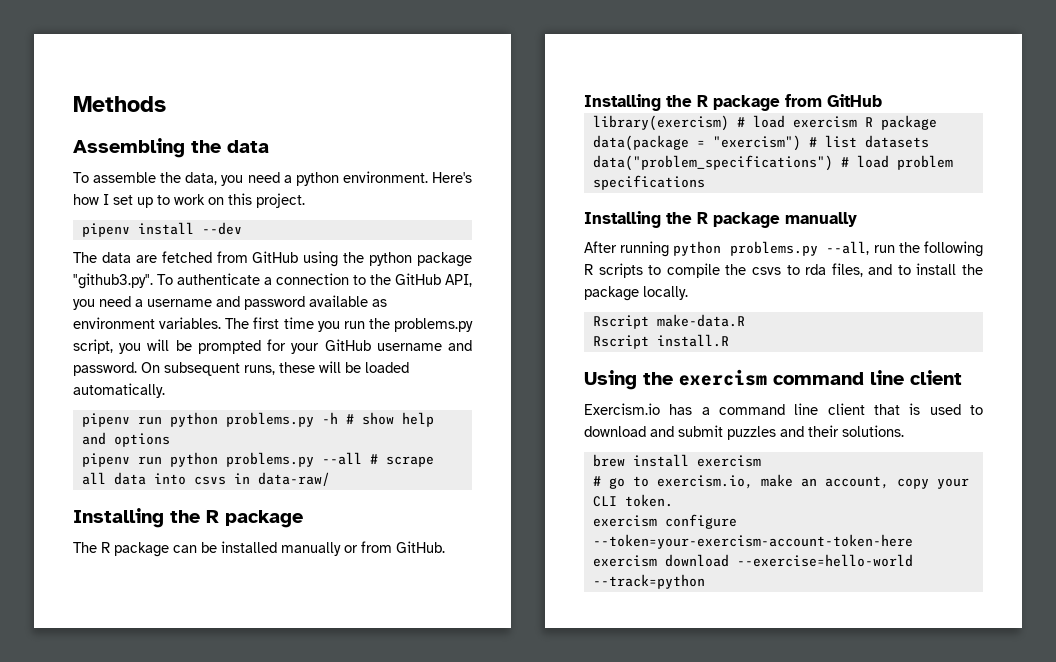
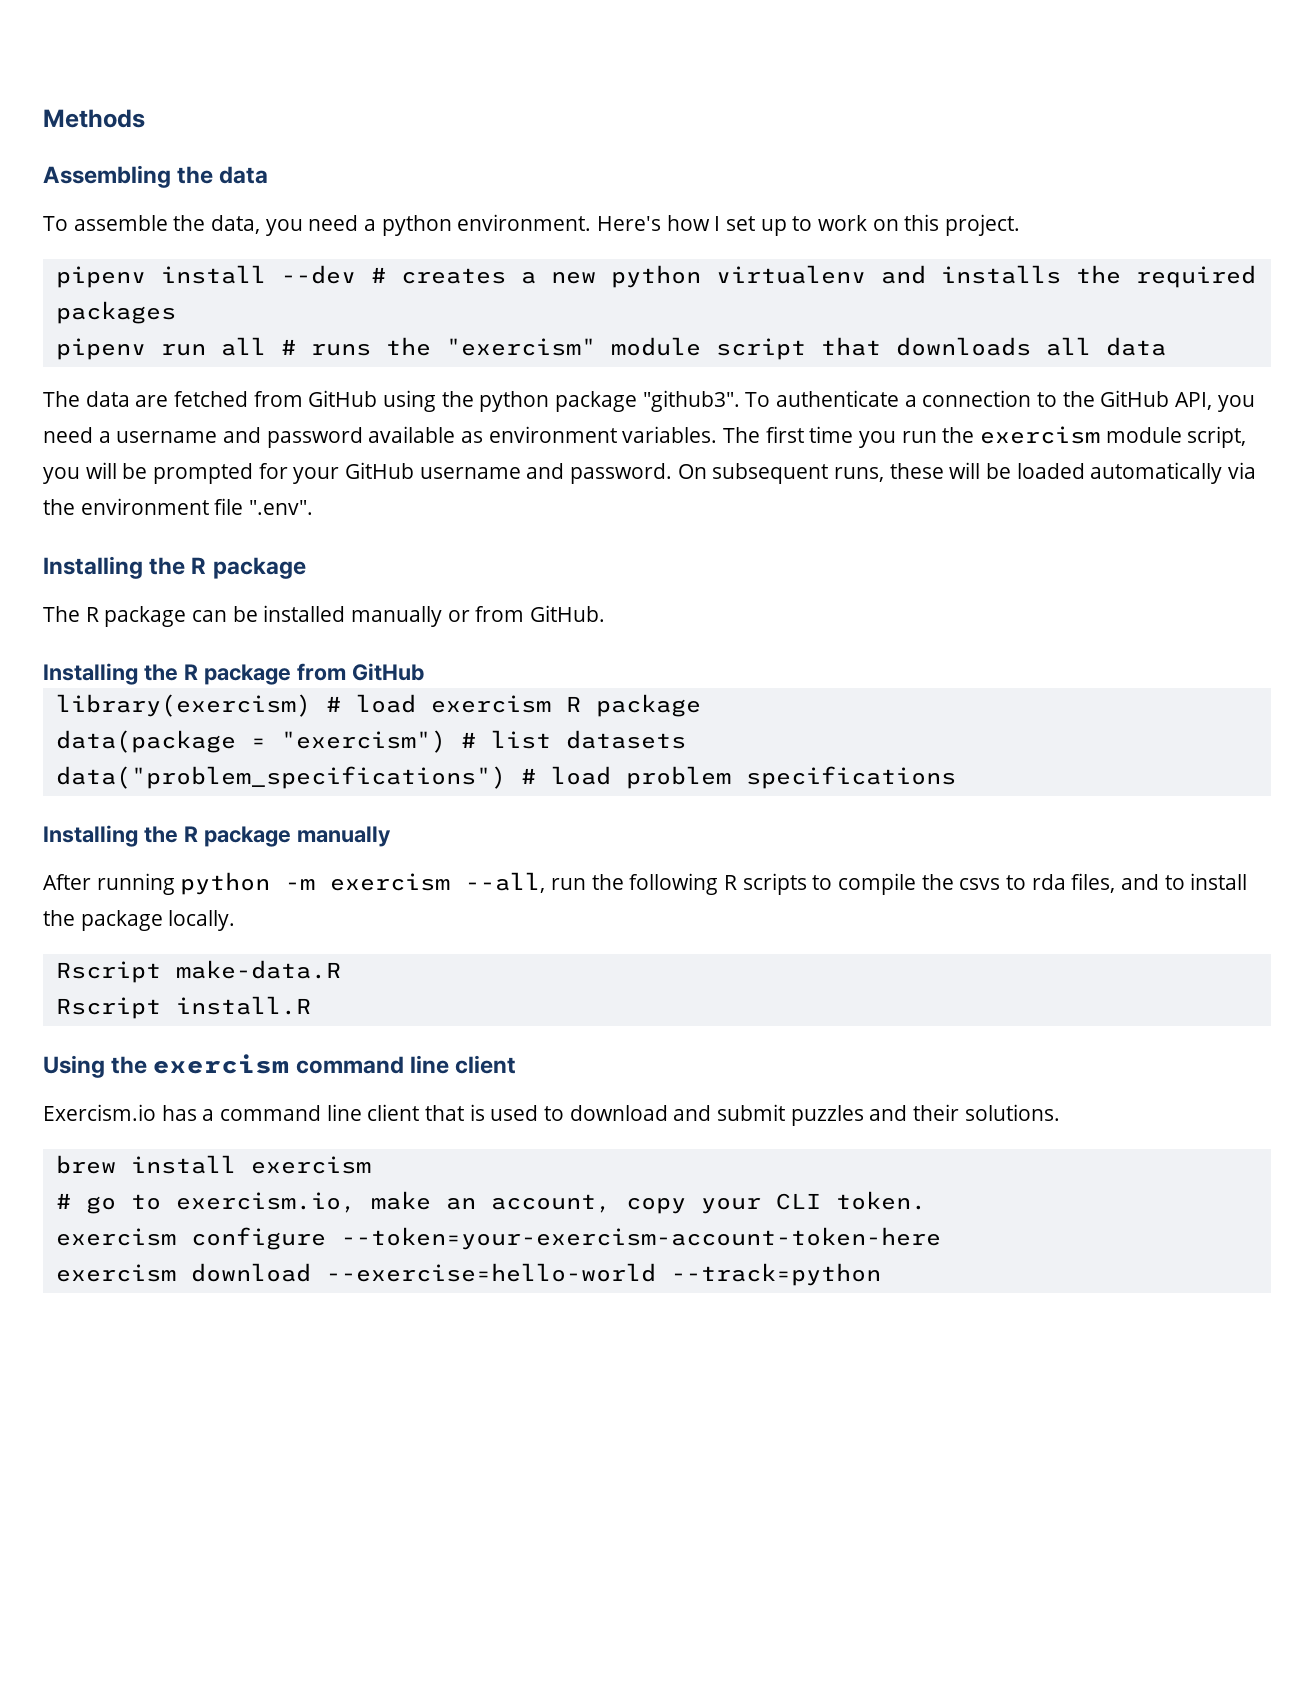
- pipenv install --dev
+ pipenv install --dev # creates a new python virtualenv and installs the required packages
+ pipenv run all # runs the "exercism" module script that downloads all data
- The data are fetched from GitHub using the python package "github3.py". To authenticate a connection to the GitHub API, you need a username and password available as environment variables.
+ The data are fetched from GitHub using the python package "github3". To authenticate a connection to the GitHub API, you need a username and password available as environment variables.
- The first time you run the problems.py script, you will be prompted for your GitHub username and password.
+ The first time you run the exercism module script, you will be prompted for your GitHub username and password.
- On subsequent runs, these will be loaded automatically.
- pipenv run python problems.py -h # show help and options
- pipenv run python problems.py --all # scrape all data into csvs in data-raw/
+ On subsequent runs, these will be loaded automatically via the environment file ".env".
- After running python problems.py --all, run the following R scripts to compile the csvs to rda files, and to install the package locally.
+ After running python -m exercism --all, run the following R scripts to compile the csvs to rda files, and to install the package locally.

